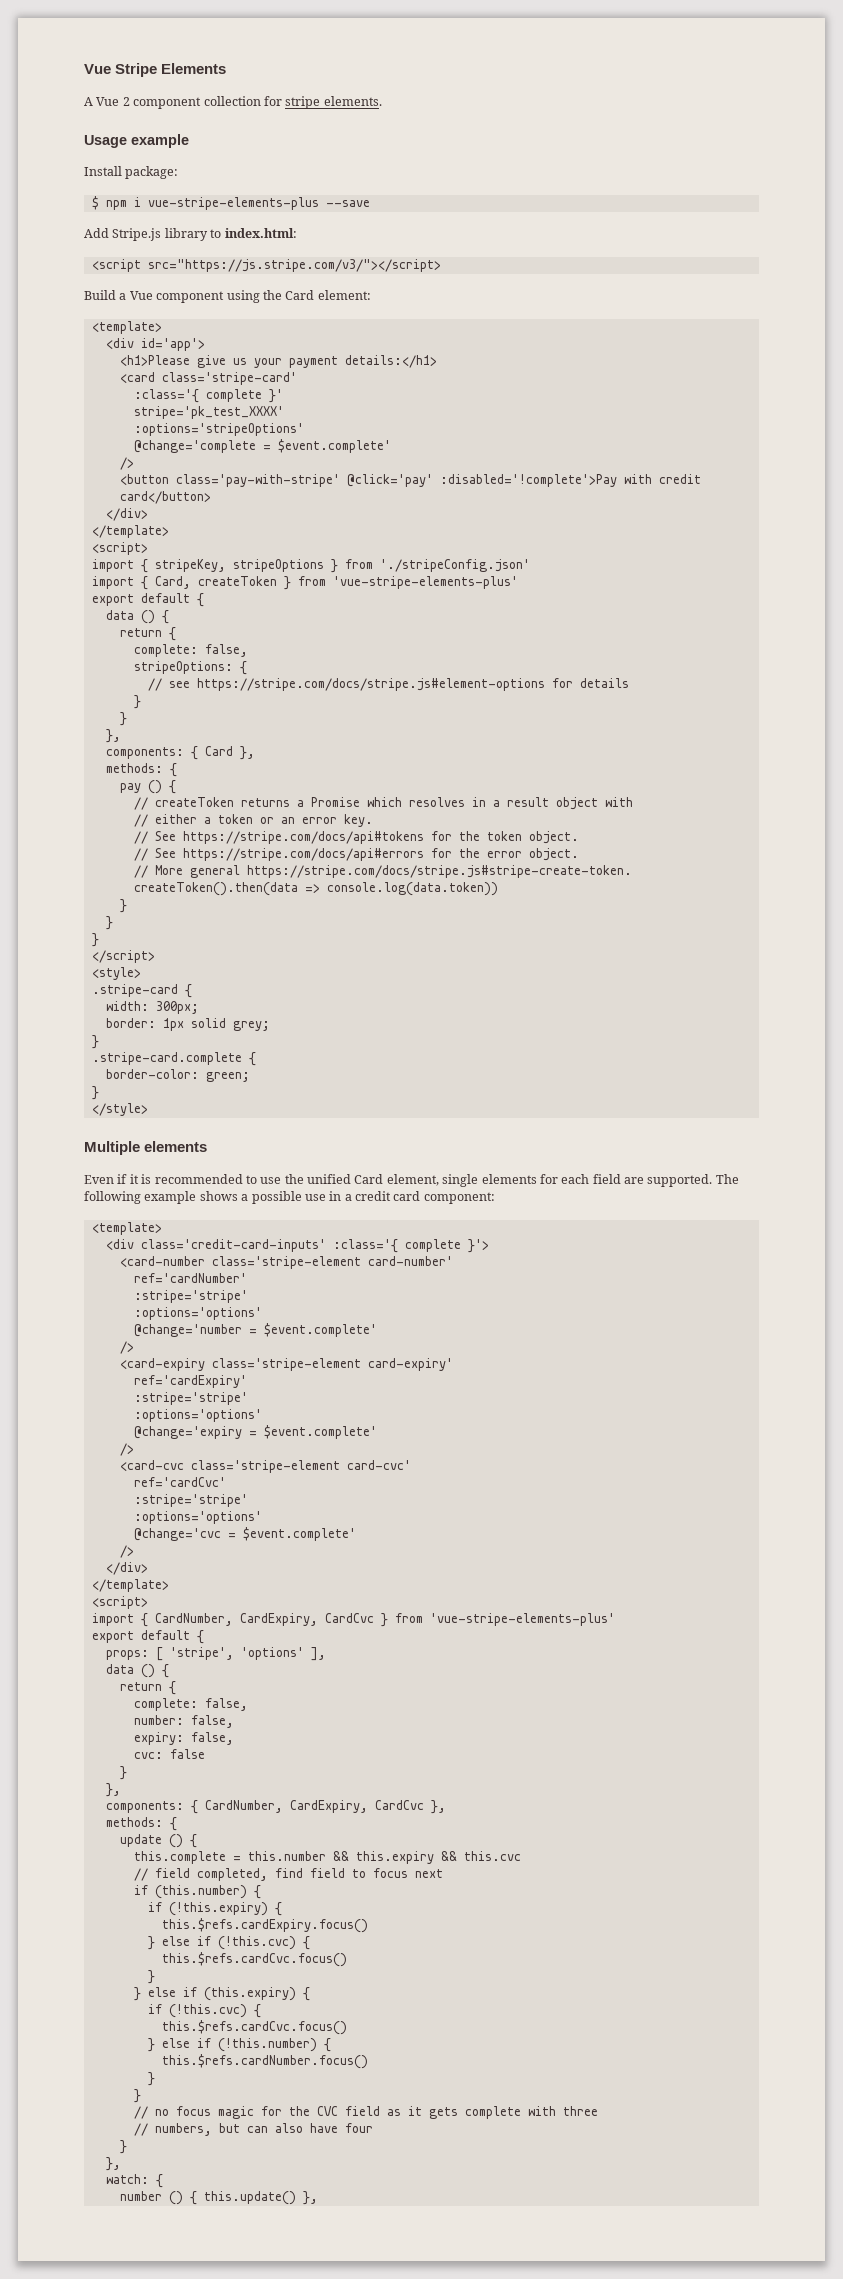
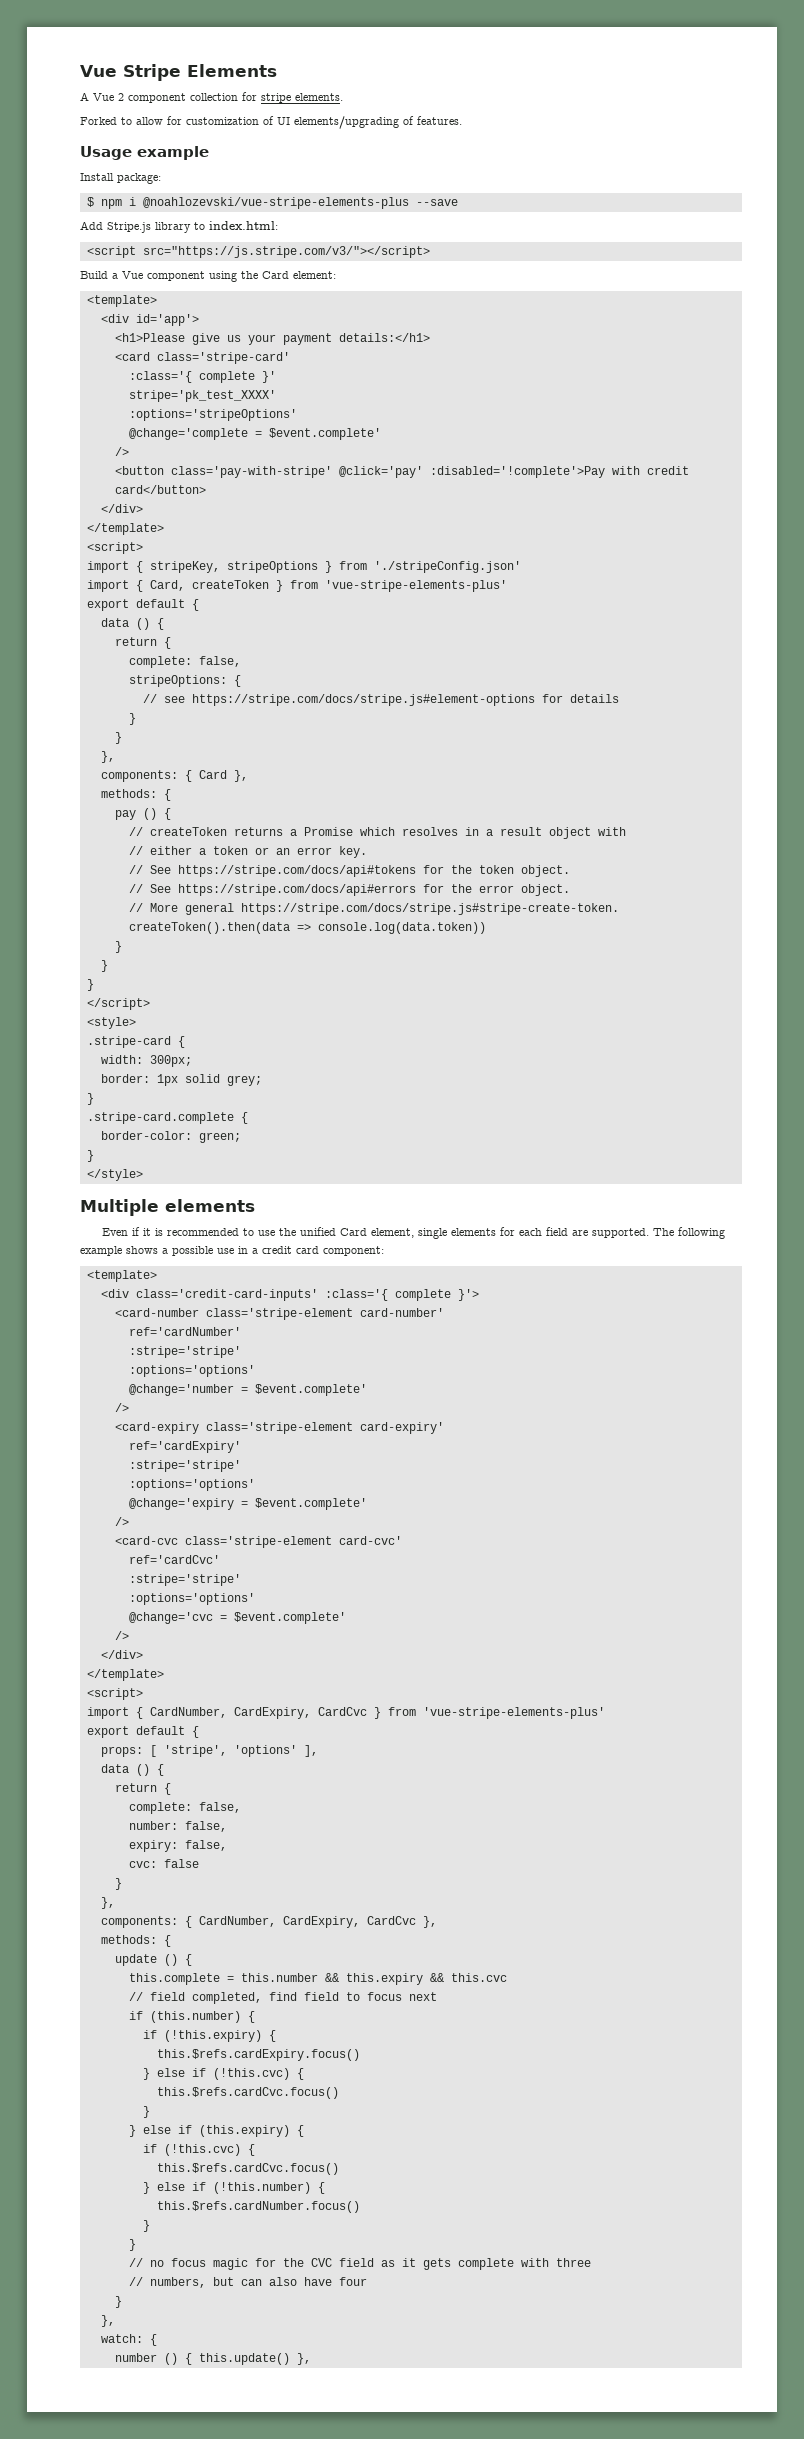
+ Forked to allow for customization of UI elements/upgrading of features.
- $ npm i vue-stripe-elements-plus --save
+ $ npm i @noahlozevski/vue-stripe-elements-plus --save

